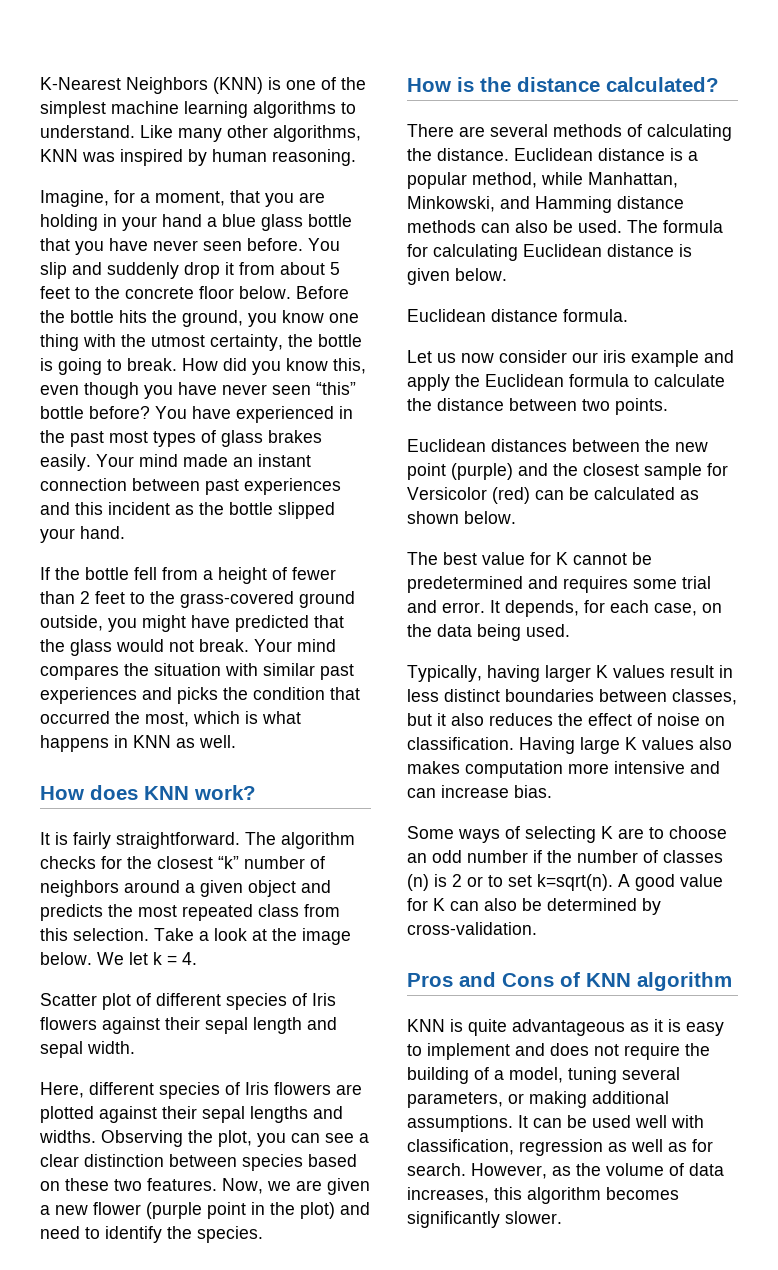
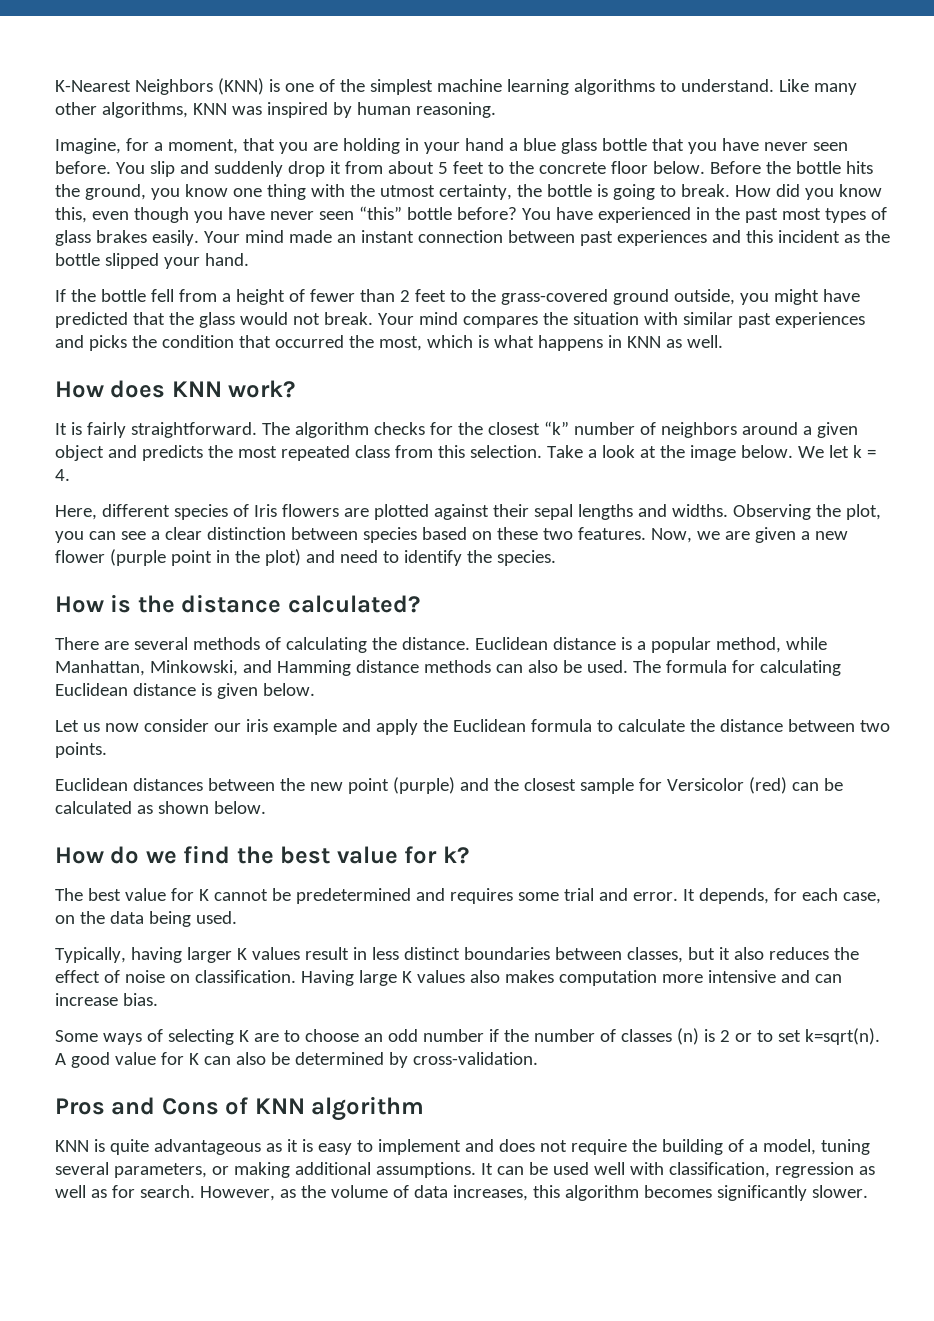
- Scatter plot of different species of Iris flowers against their sepal length and sepal width.
- Euclidean distance formula.
+ How do we find the best value for k?

